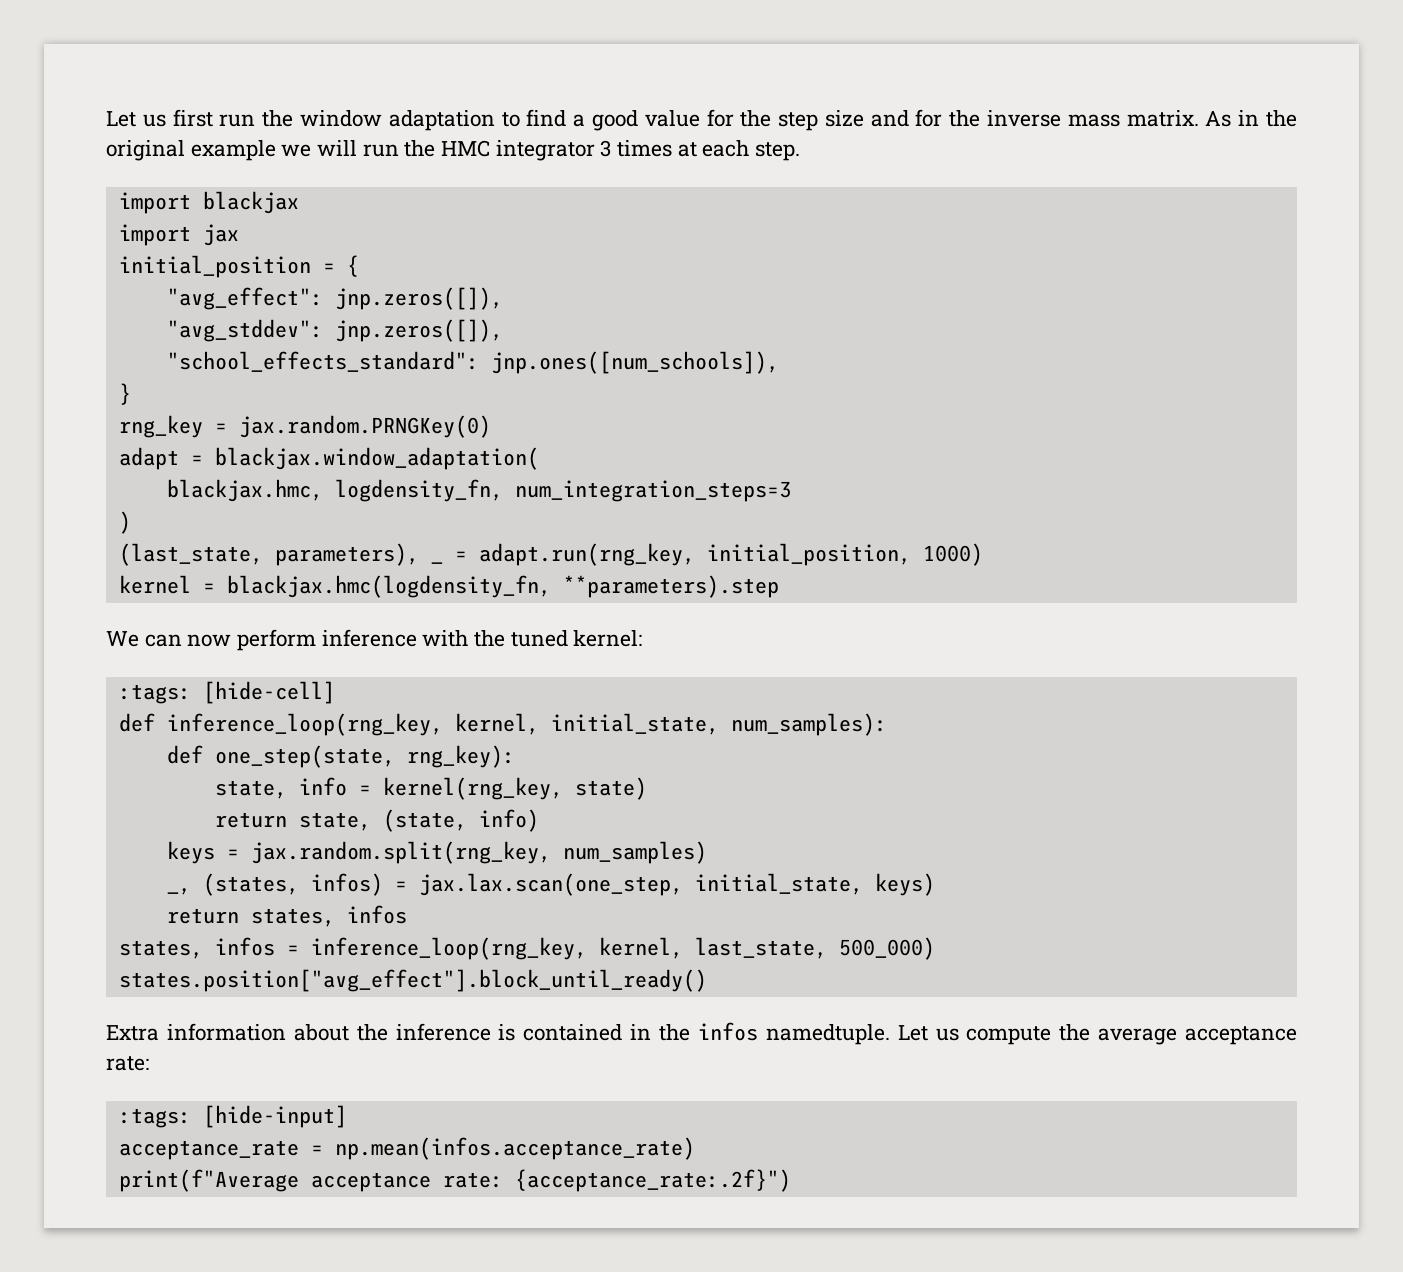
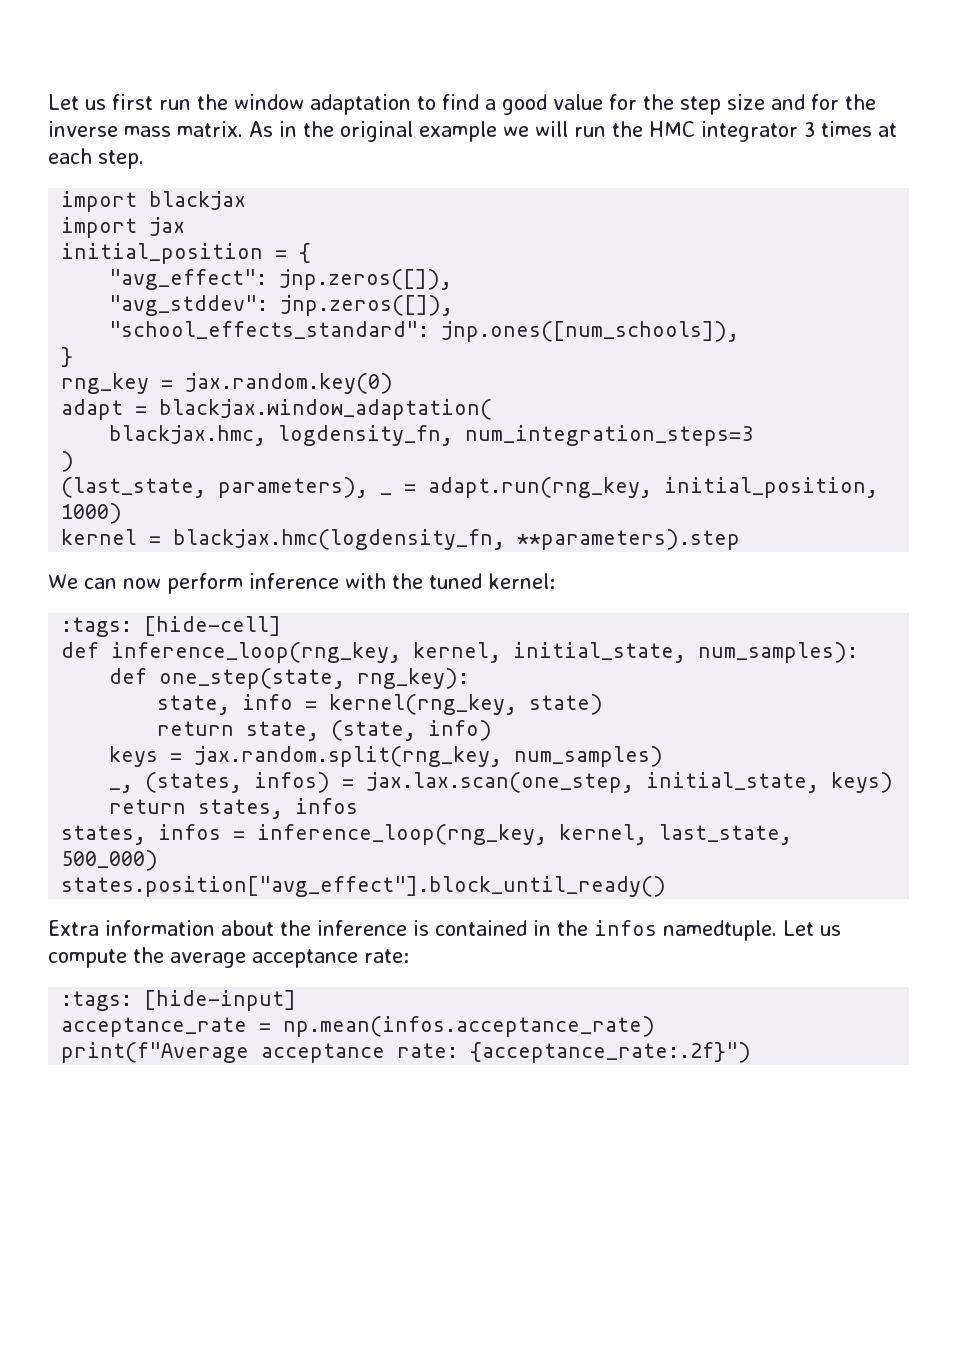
- rng_key = jax.random.PRNGKey(0)
+ rng_key = jax.random.key(0)

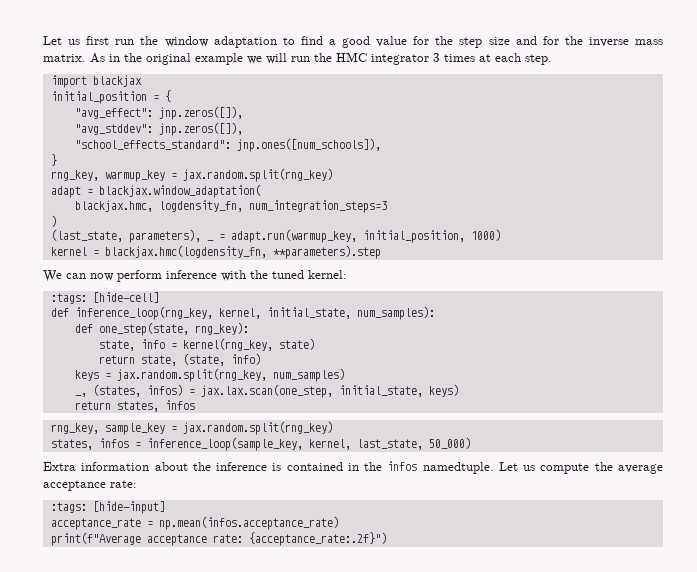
- import jax
- rng_key = jax.random.key(0)
+ rng_key, warmup_key = jax.random.split(rng_key)
- (last_state, parameters), _ = adapt.run(rng_key, initial_position, 1000)
+ (last_state, parameters), _ = adapt.run(warmup_key, initial_position, 1000)
+ rng_key, sample_key = jax.random.split(rng_key)
- states, infos = inference_loop(rng_key, kernel, last_state, 500_000)
- states.position["avg_effect"].block_until_ready()
+ states, infos = inference_loop(sample_key, kernel, last_state, 50_000)

